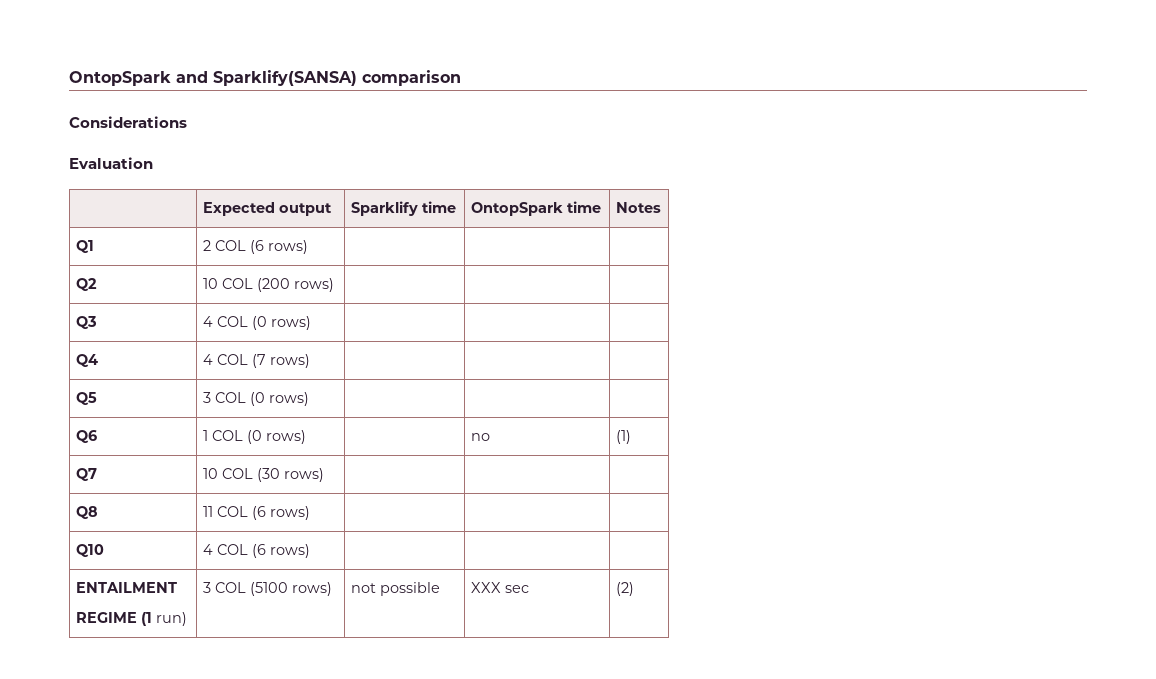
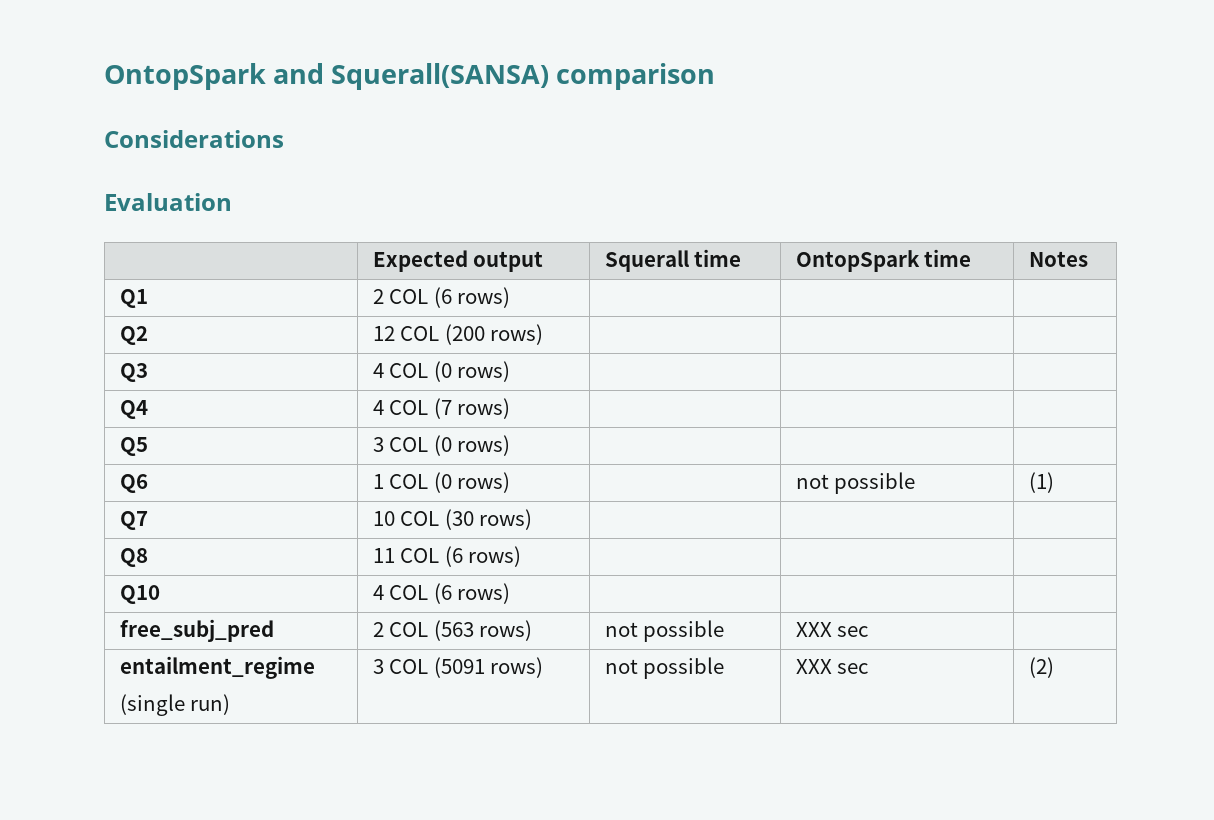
- OntopSpark and Sparklify(SANSA) comparison
+ OntopSpark and Squerall(SANSA) comparison
- | Expected output | Sparklify time | OntopSpark time | Notes
+ | Expected output | Squerall time | OntopSpark time | Notes
- Q2 | 10 COL (200 rows) | | |
+ Q2 | 12 COL (200 rows) | | |
- Q6 | 1 COL (0 rows) | | no | (1)
+ Q6 | 1 COL (0 rows) | | not possible | (1)
- ENTAILMENT
- REGIME (1 run) | 3 COL (5100 rows) | not possible | XXX sec | (2)
+ free_subj_pred | 2 COL (563 rows) | not possible | XXX sec |
+ entailment_regime
+ (single run) | 3 COL (5091 rows) | not possible | XXX sec | (2)

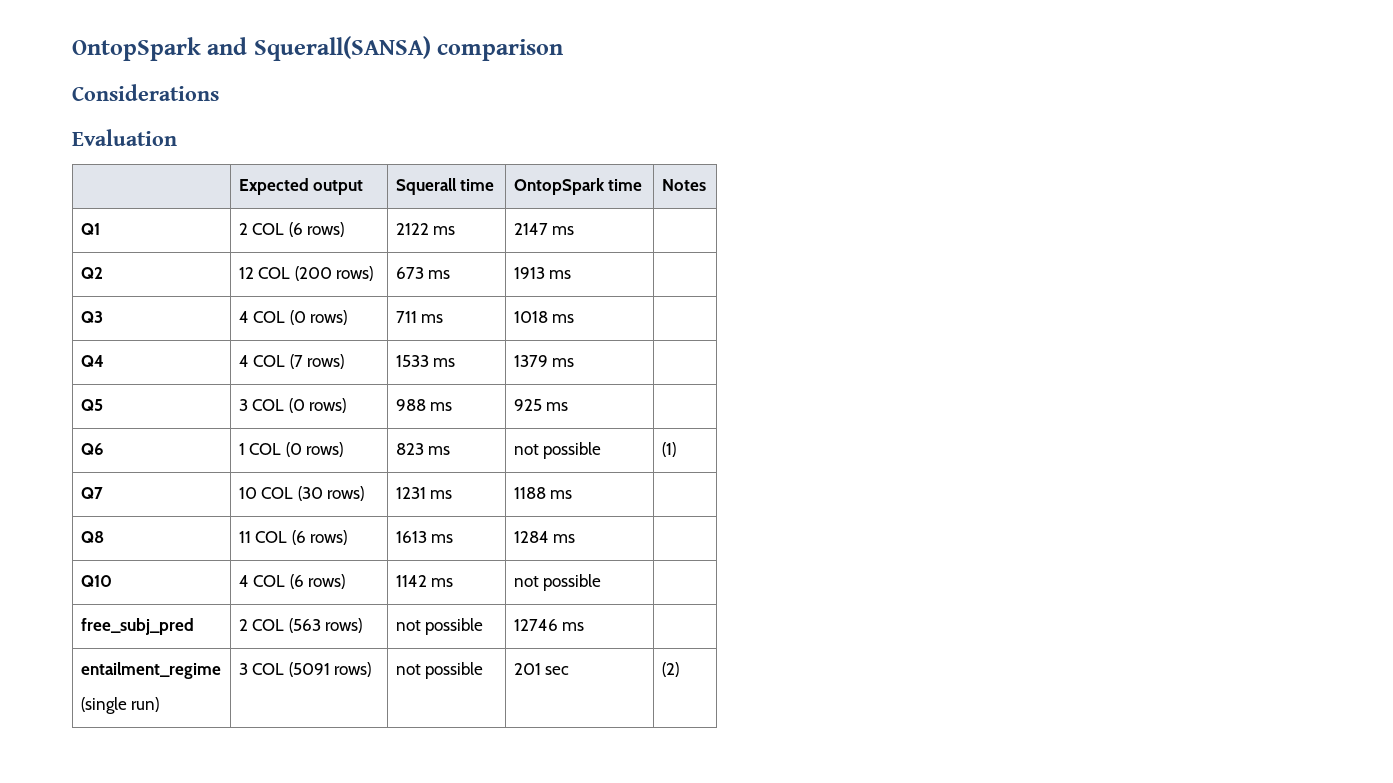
- Q1 | 2 COL (6 rows) | | |
+ Q1 | 2 COL (6 rows) | 2122 ms | 2147 ms |
- Q2 | 12 COL (200 rows) | | |
+ Q2 | 12 COL (200 rows) | 673 ms | 1913 ms |
- Q3 | 4 COL (0 rows) | | |
+ Q3 | 4 COL (0 rows) | 711 ms | 1018 ms |
- Q4 | 4 COL (7 rows) | | |
+ Q4 | 4 COL (7 rows) | 1533 ms | 1379 ms |
- Q5 | 3 COL (0 rows) | | |
+ Q5 | 3 COL (0 rows) | 988 ms | 925 ms |
- Q6 | 1 COL (0 rows) | | not possible | (1)
+ Q6 | 1 COL (0 rows) | 823 ms | not possible | (1)
- Q7 | 10 COL (30 rows) | | |
+ Q7 | 10 COL (30 rows) | 1231 ms | 1188 ms |
- Q8 | 11 COL (6 rows) | | |
+ Q8 | 11 COL (6 rows) | 1613 ms | 1284 ms |
- Q10 | 4 COL (6 rows) | | |
+ Q10 | 4 COL (6 rows) | 1142 ms | not possible |
- free_subj_pred | 2 COL (563 rows) | not possible | XXX sec |
+ free_subj_pred | 2 COL (563 rows) | not possible | 12746 ms |
  entailment_regime
- (single run) | 3 COL (5091 rows) | not possible | XXX sec | (2)
+ (single run) | 3 COL (5091 rows) | not possible | 201 sec | (2)

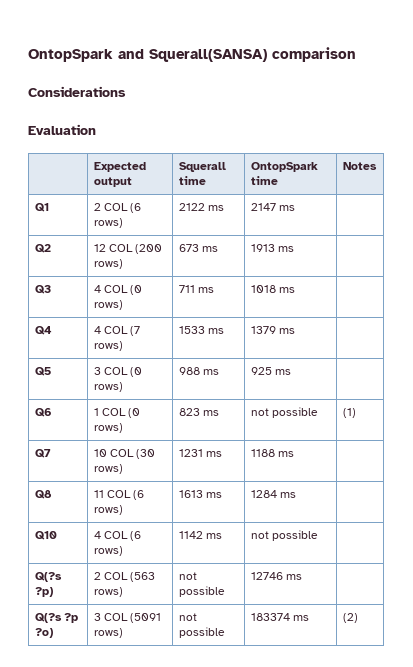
- free_subj_pred | 2 COL (563 rows) | not possible | 12746 ms |
+ Q(?s ?p) | 2 COL (563 rows) | not possible | 12746 ms |
- entailment_regime
- (single run) | 3 COL (5091 rows) | not possible | 201 sec | (2)
+ Q(?s ?p ?o) | 3 COL (5091 rows) | not possible | 183374 ms | (2)

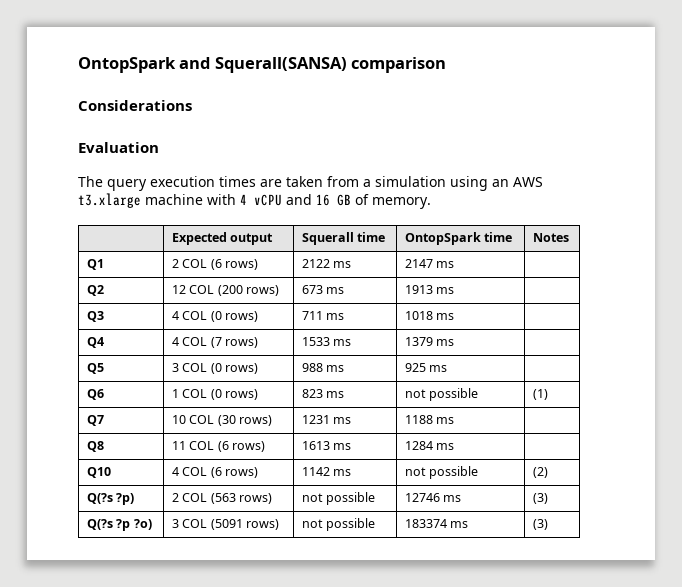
+ The query execution times are taken from a simulation using an AWS t3.xlarge machine with 4 vCPU and 16 GB of memory.
- Q10 | 4 COL (6 rows) | 1142 ms | not possible |
+ Q10 | 4 COL (6 rows) | 1142 ms | not possible | (2)
- Q(?s ?p) | 2 COL (563 rows) | not possible | 12746 ms |
+ Q(?s ?p) | 2 COL (563 rows) | not possible | 12746 ms | (3)
- Q(?s ?p ?o) | 3 COL (5091 rows) | not possible | 183374 ms | (2)
+ Q(?s ?p ?o) | 3 COL (5091 rows) | not possible | 183374 ms | (3)

